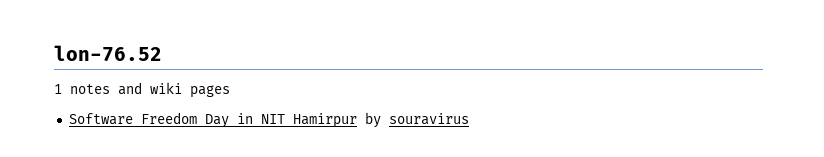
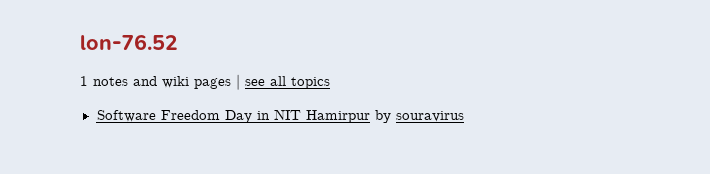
- 1 notes and wiki pages
+ 1 notes and wiki pages | see all topics

